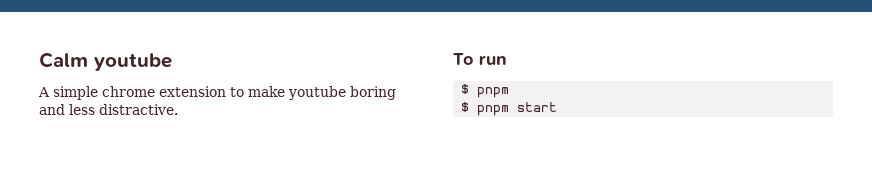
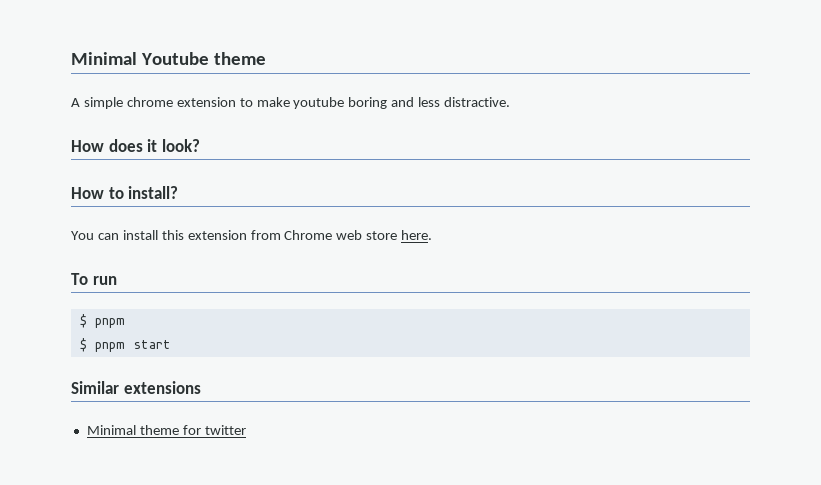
- Calm youtube
+ Minimal Youtube theme
+ How does it look?
+ How to install?
+ You can install this extension from Chrome web store here.
+ Similar extensions
+ Minimal theme for twitter

